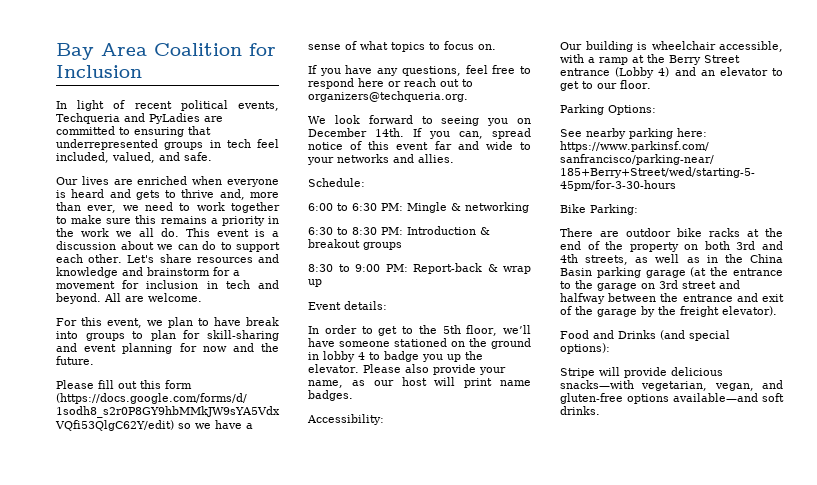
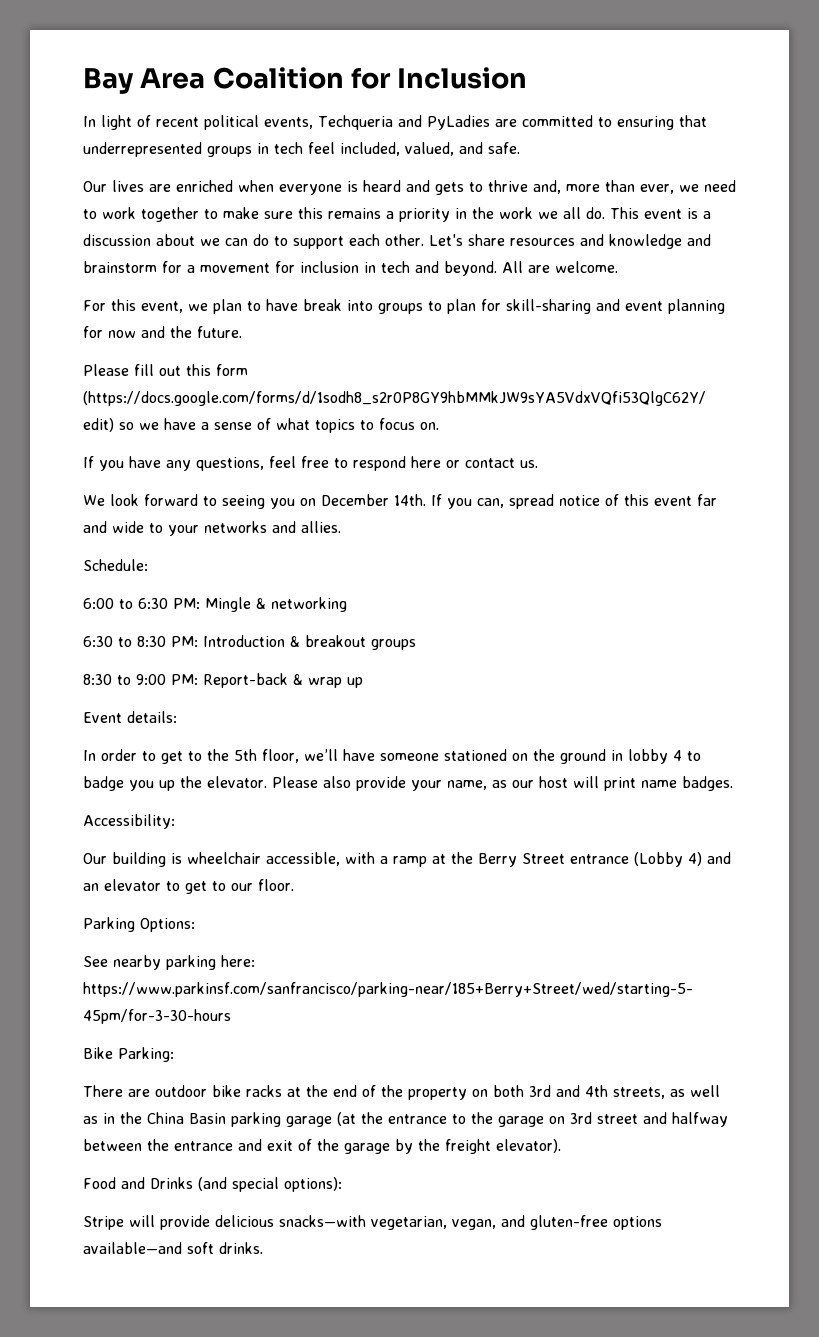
- If you have any questions, feel free to respond here or reach out to organizers@techqueria.org.
+ If you have any questions, feel free to respond here or contact us.

